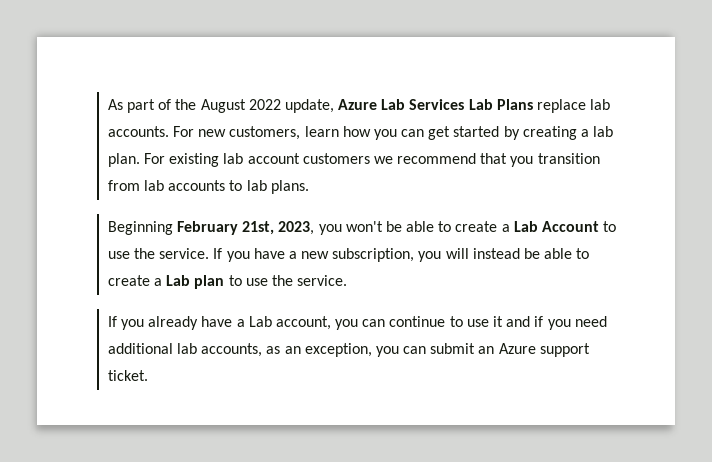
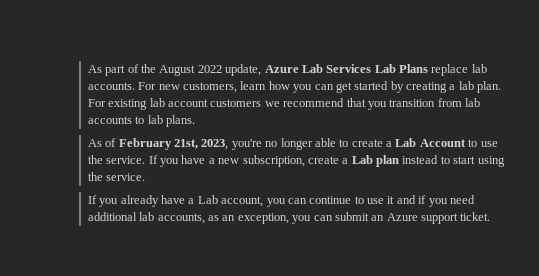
- Beginning February 21st, 2023, you won't be able to create a Lab Account to use the service.
+ As of February 21st, 2023, you're no longer able to create a Lab Account to use the service.
- If you have a new subscription, you will instead be able to create a Lab plan to use the service.
+ If you have a new subscription, create a Lab plan instead to start using the service.

